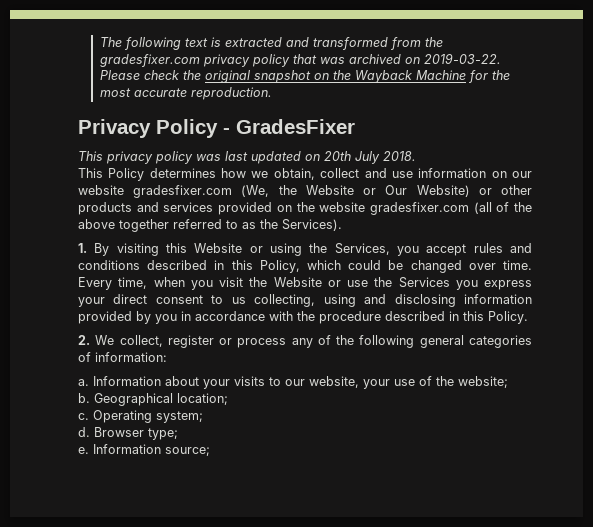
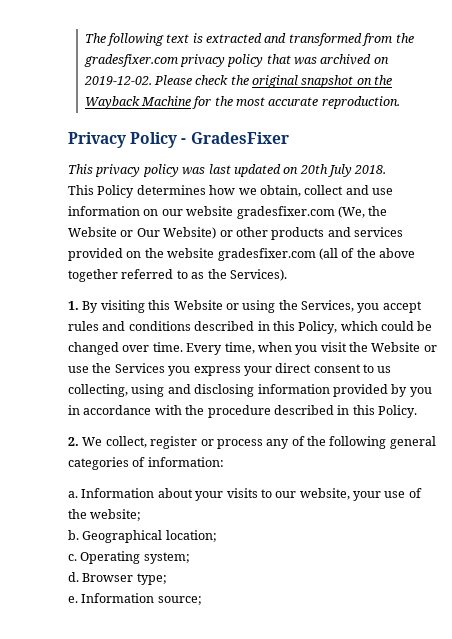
- The following text is extracted and transformed from the gradesfixer.com privacy policy that was archived on 2019-03-22.
+ The following text is extracted and transformed from the gradesfixer.com privacy policy that was archived on 2019-12-02.

